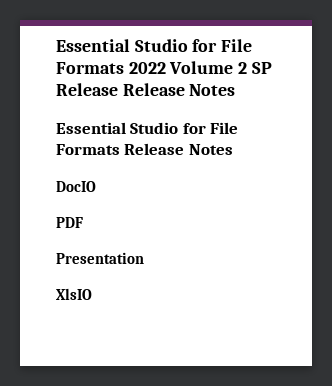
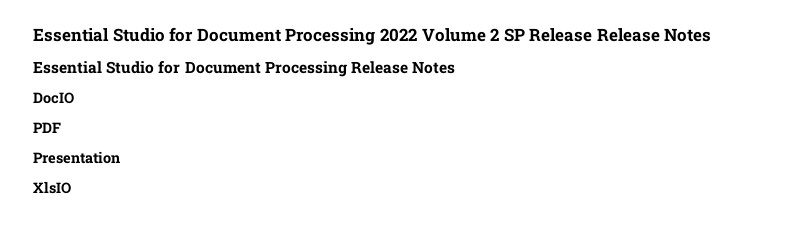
- Essential Studio for File Formats 2022 Volume 2 SP Release Release Notes
+ Essential Studio for Document Processing 2022 Volume 2 SP Release Release Notes
- Essential Studio for File Formats Release Notes
+ Essential Studio for Document Processing Release Notes

